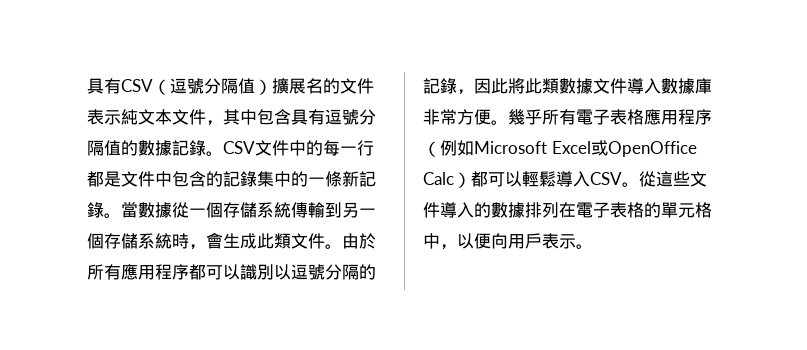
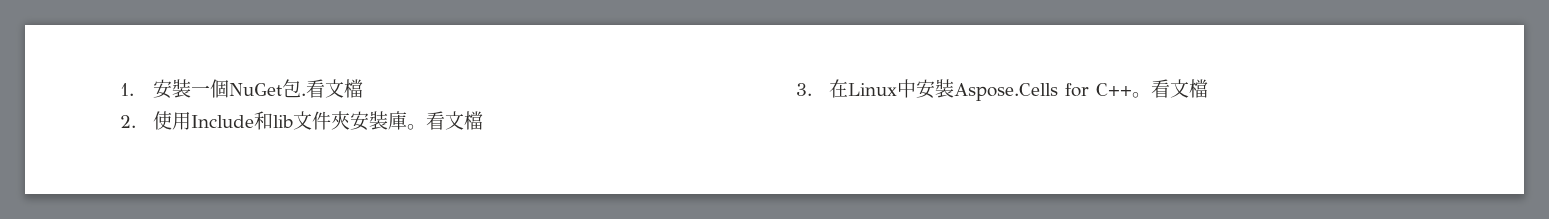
- 具有CSV（逗號分隔值）擴展名的文件表示純文本文件，其中包含具有逗號分隔值的數據記錄。CSV文件中的每一行都是文件中包含的記錄集中的一條新記錄。當數據從一個存儲系統傳輸到另一個存儲系統時，會生成此類文件。由於所有應用程序都可以識別以逗號分隔的記錄，因此將此類數據文件導入數據庫非常方便。幾乎所有電子表格應用程序（例如Microsoft Excel或OpenOffice Calc）都可以輕鬆導入CSV。從這些文件導入的數據排列在電子表格的單元格中，以便向用戶表示。
+ 1.安裝一個NuGet包.看文檔
+ 2.使用Include和lib文件夾安裝庫。看文檔
+ 3.在Linux中安裝Aspose.Cells for C++。看文檔

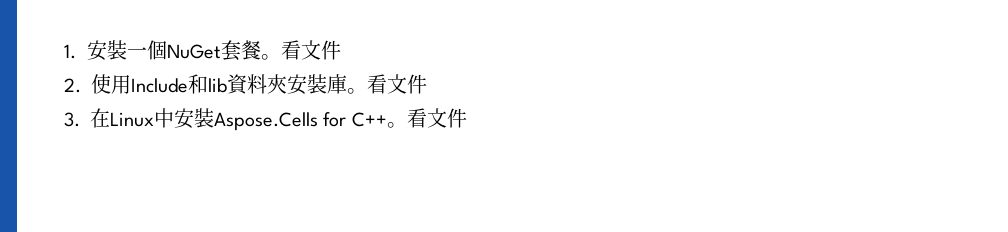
- 1.安裝一個NuGet包.看文檔
+ 1.安裝一個NuGet套餐。看文件
- 2.使用Include和lib文件夾安裝庫。看文檔
+ 2.使用Include和lib資料夾安裝庫。看文件
- 3.在Linux中安裝Aspose.Cells for C++。看文檔
+ 3.在Linux中安裝Aspose.Cells for C++。看文件

